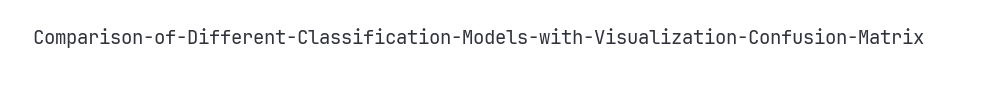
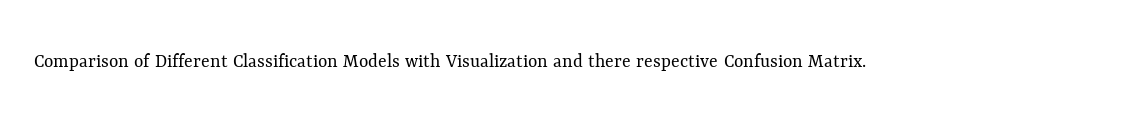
- Comparison-of-Different-Classification-Models-with-Visualization-Confusion-Matrix
+ Comparison of Different Classification Models with Visualization and there respective Confusion Matrix.

